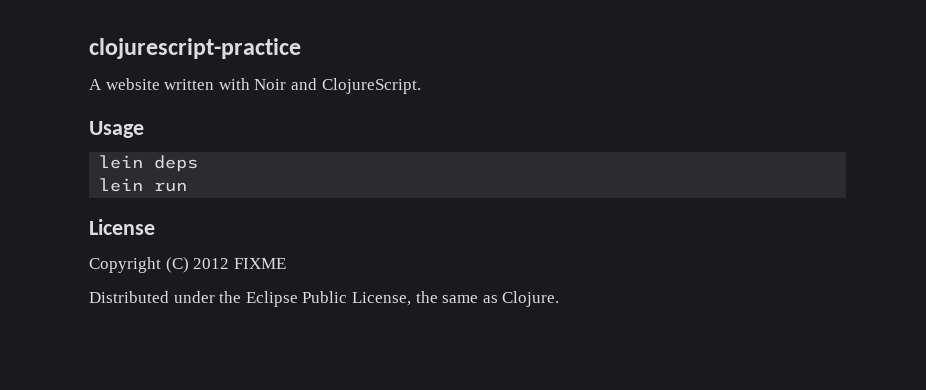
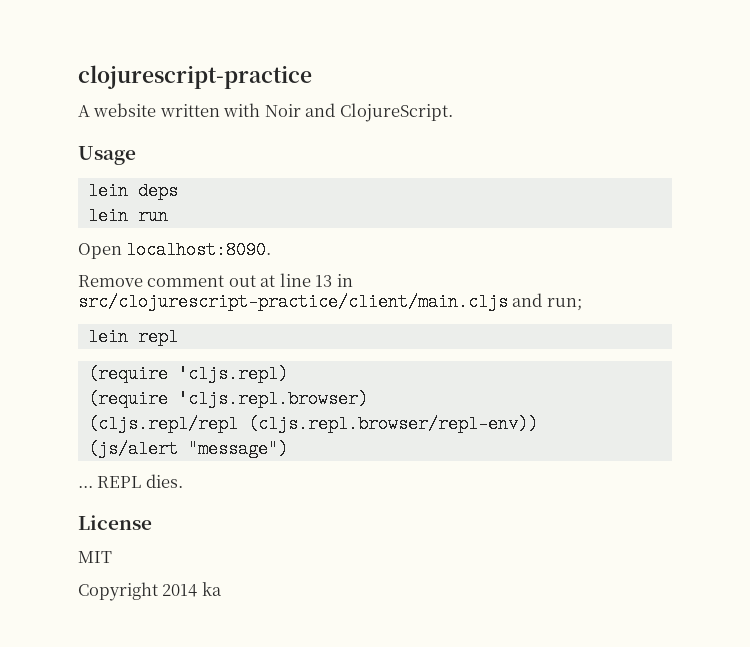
+ Open localhost:8090.
+ Remove comment out at line 13 in src/clojurescript-practice/client/main.cljs and run;
+ lein repl
+ (require 'cljs.repl)
+ (require 'cljs.repl.browser)
+ (cljs.repl/repl (cljs.repl.browser/repl-env))
+ (js/alert "message")
+ ... REPL dies.
+ MIT
- Copyright (C) 2012 FIXME
- Distributed under the Eclipse Public License, the same as Clojure.
+ Copyright 2014 ka

